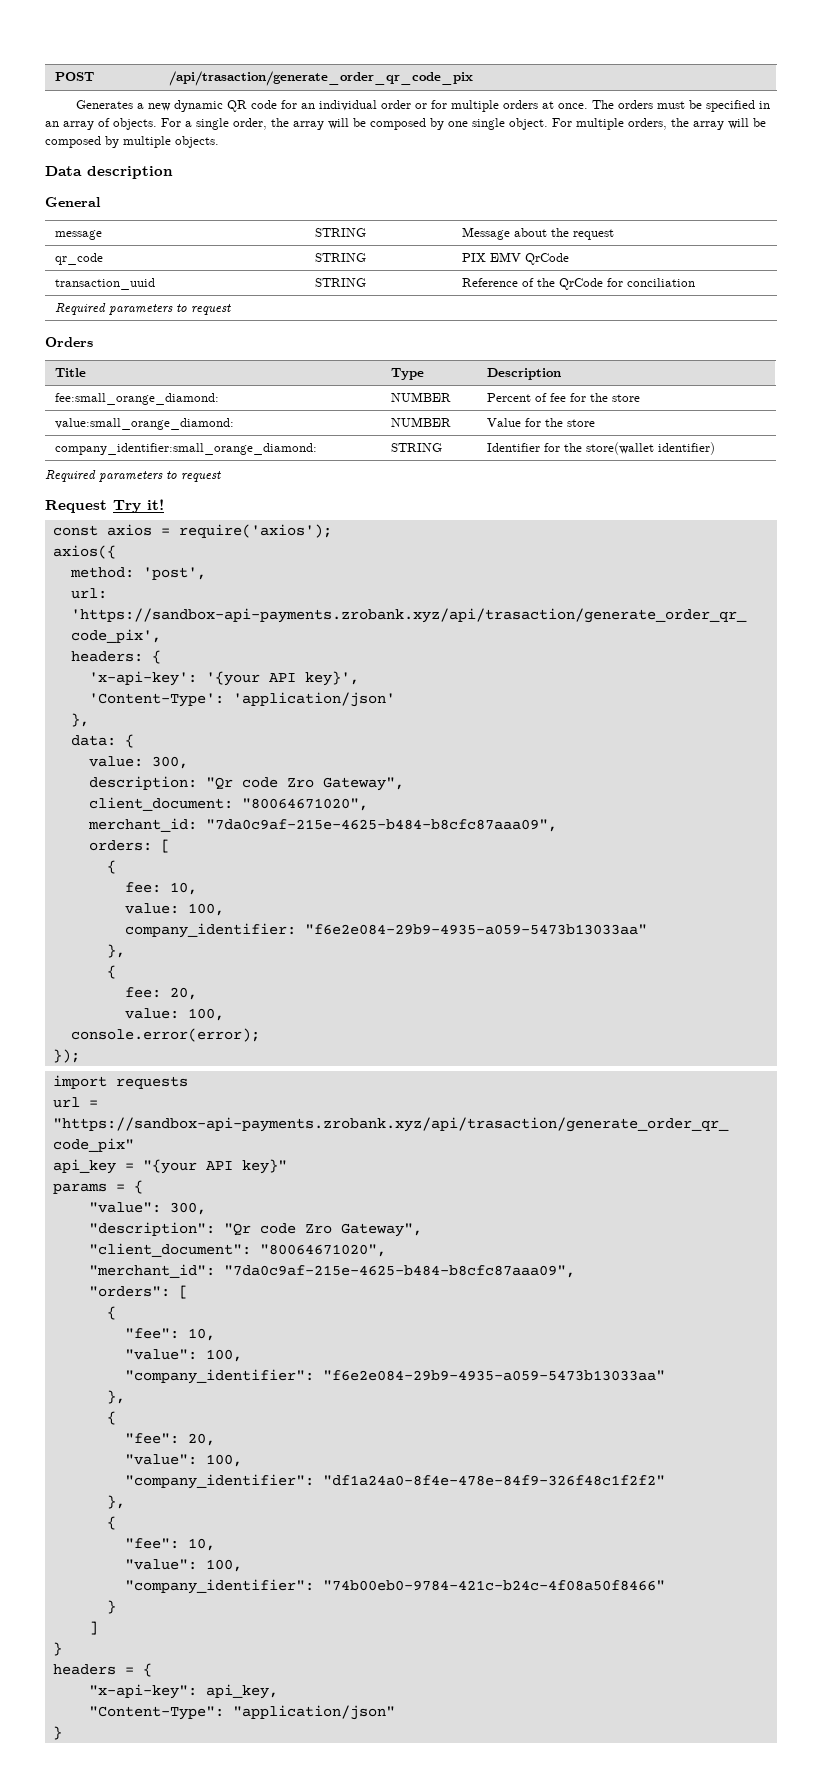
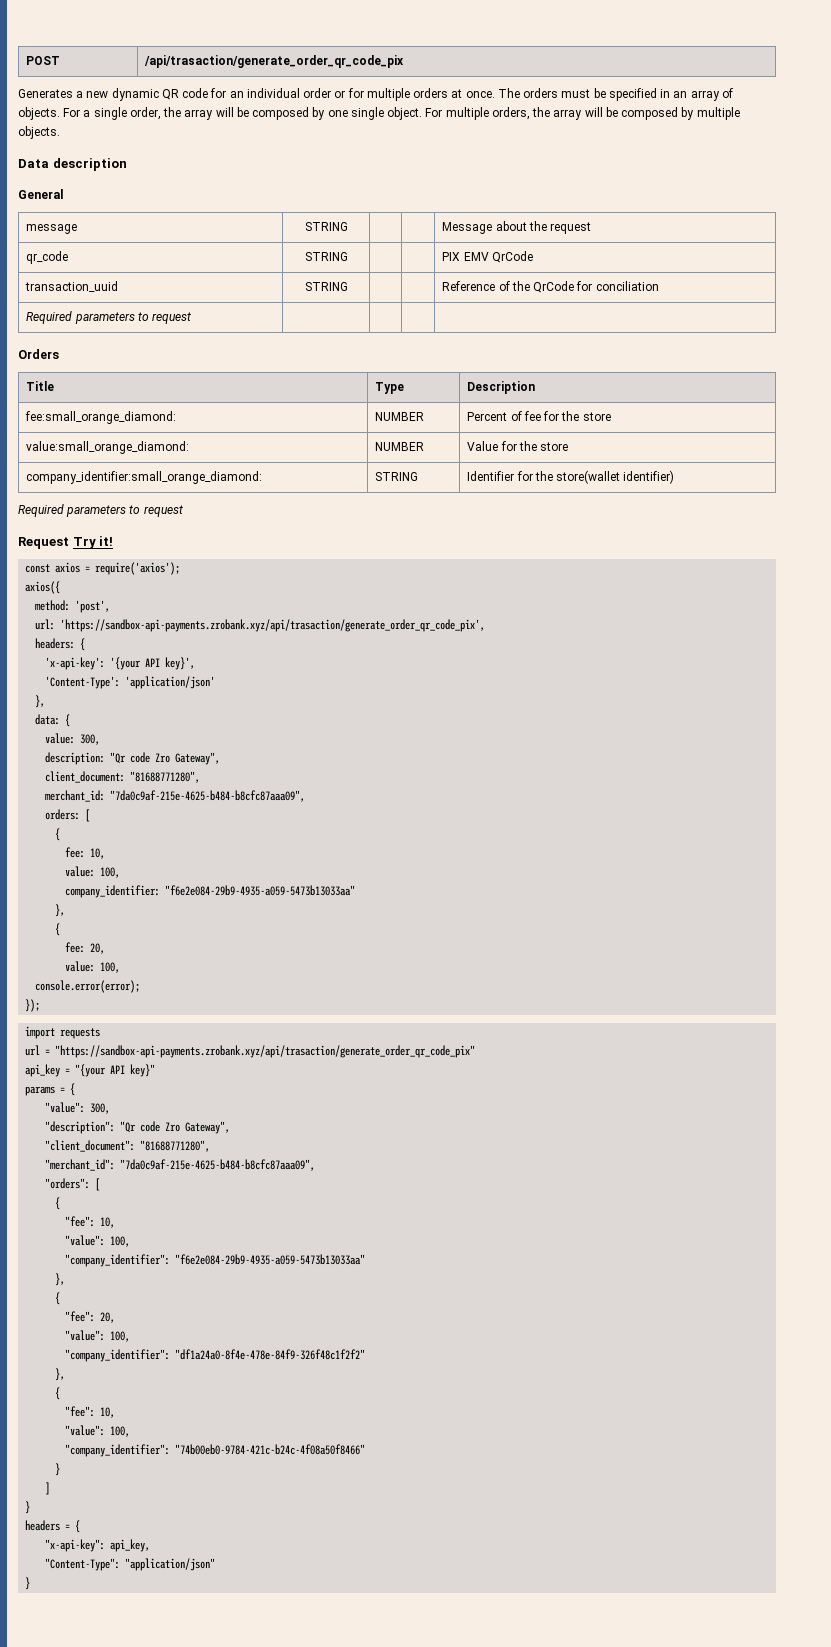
- client_document: "80064671020",
+ client_document: "81688771280",
- "client_document": "80064671020",
+ "client_document": "81688771280",

